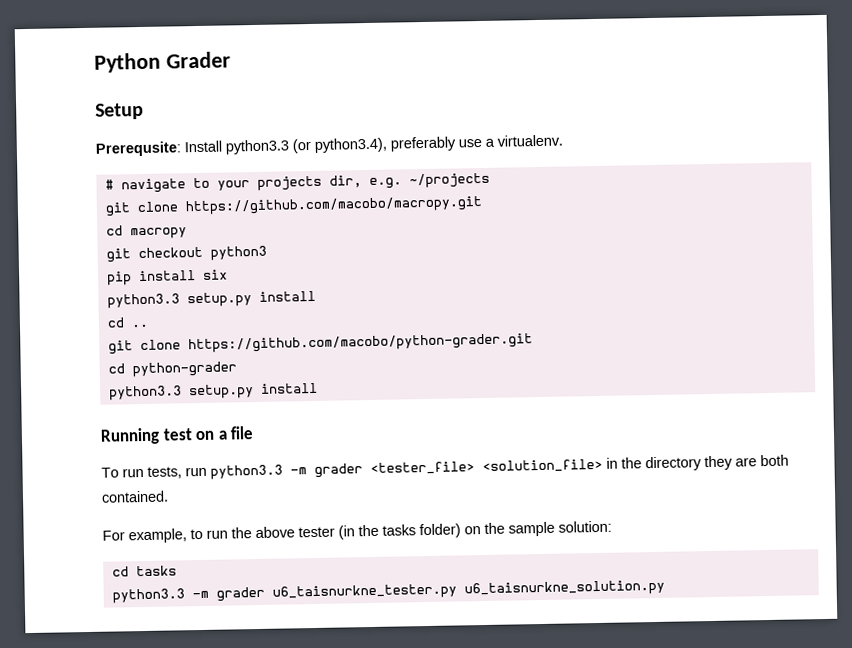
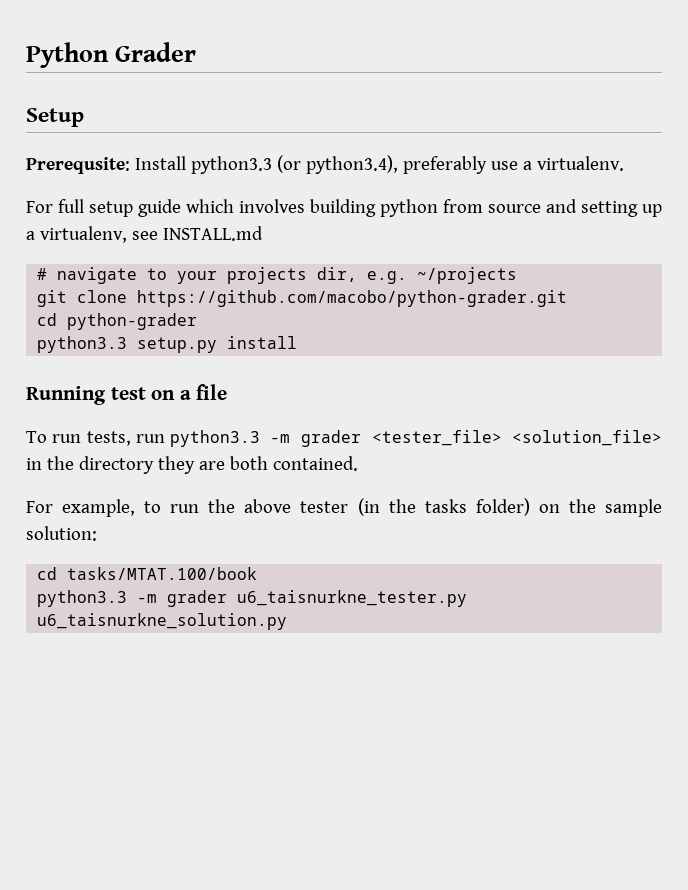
+ For full setup guide which involves building python from source and setting up a virtualenv, see INSTALL.md
- git clone https://github.com/macobo/macropy.git
- cd macropy
- git checkout python3
- pip install six
- python3.3 setup.py install
- cd ..
- cd tasks
+ cd tasks/MTAT.100/book

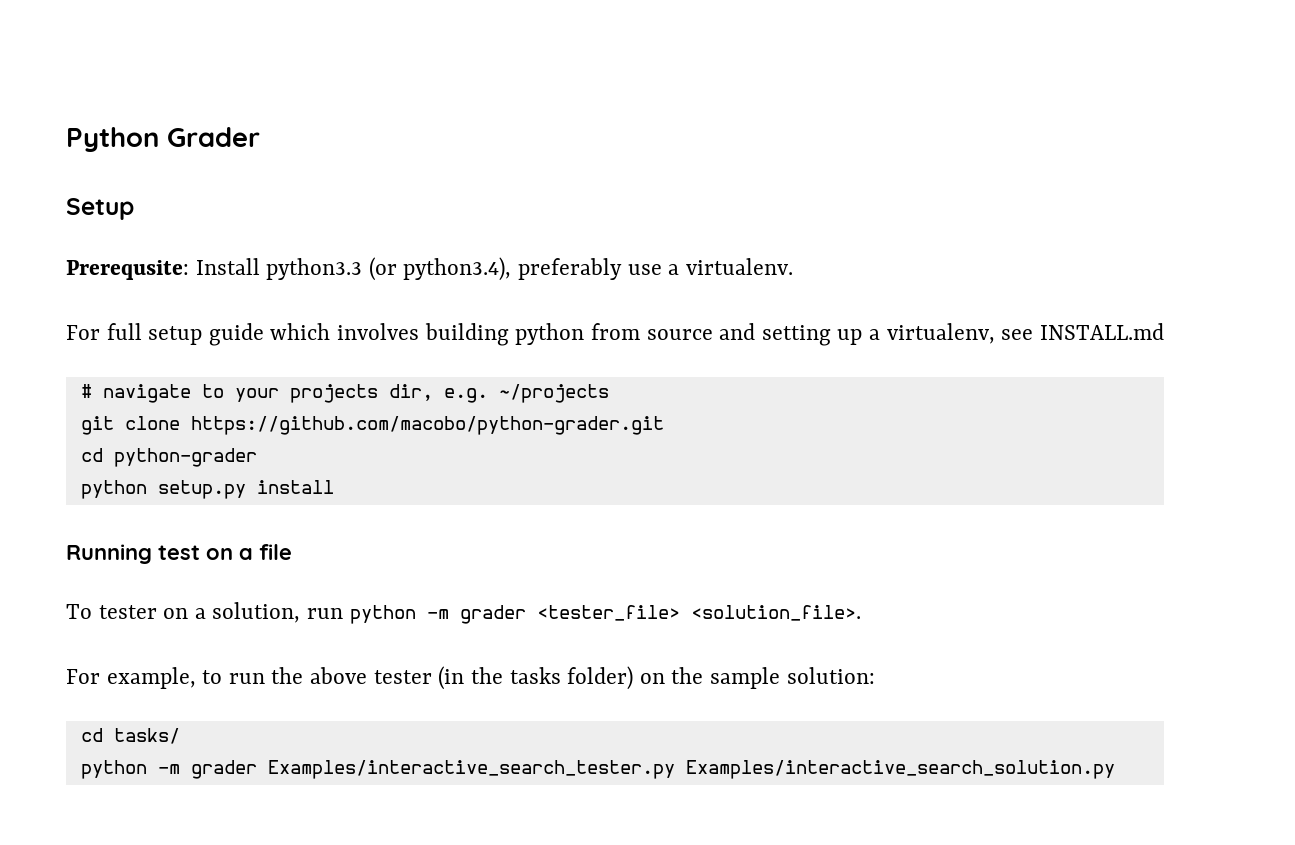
- python3.3 setup.py install
+ python setup.py install
- To run tests, run python3.3 -m grader <tester_file> <solution_file> in the directory they are both contained.
+ To tester on a solution, run python -m grader <tester_file> <solution_file>.
- cd tasks/MTAT.100/book
- python3.3 -m grader u6_taisnurkne_tester.py u6_taisnurkne_solution.py
+ cd tasks/
+ python -m grader Examples/interactive_search_tester.py Examples/interactive_search_solution.py

